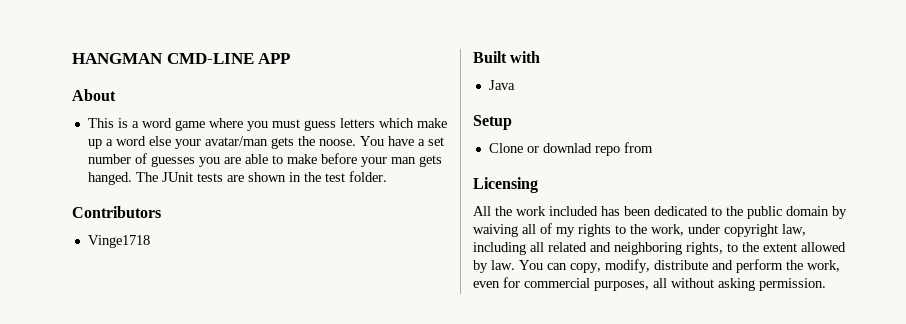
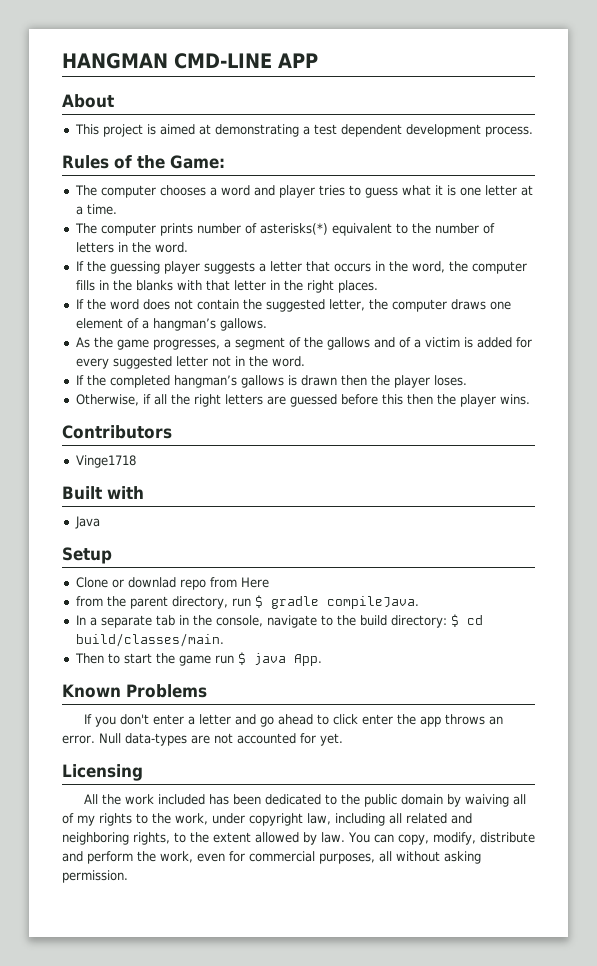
- This is a word game where you must guess letters which make up a word else your avatar/man gets the noose. You have a set number of guesses you are able to make before your man gets hanged. The JUnit tests are shown in the test folder.
+ This project is aimed at demonstrating a test dependent development process.
+ Rules of the Game:
+ The computer chooses a word and player tries to guess what it is one letter at a time.
+ The computer prints number of asterisks(*) equivalent to the number of letters in the word.
+ If the guessing player suggests a letter that occurs in the word, the computer fills in the blanks with that letter in the right places.
+ If the word does not contain the suggested letter, the computer draws one element of a hangman’s gallows.
+ As the game progresses, a segment of the gallows and of a victim is added for every suggested letter not in the word.
+ If the completed hangman’s gallows is drawn then the player loses.
+ Otherwise, if all the right letters are guessed before this then the player wins.
- Clone or downlad repo from
+ Clone or downlad repo from Here
+ from the parent directory, run $ gradle compileJava.
+ In a separate tab in the console, navigate to the build directory: $ cd build/classes/main.
+ Then to start the game run $ java App.
+ Known Problems
+ If you don't enter a letter and go ahead to click enter the app throws an error. Null data-types are not accounted for yet.

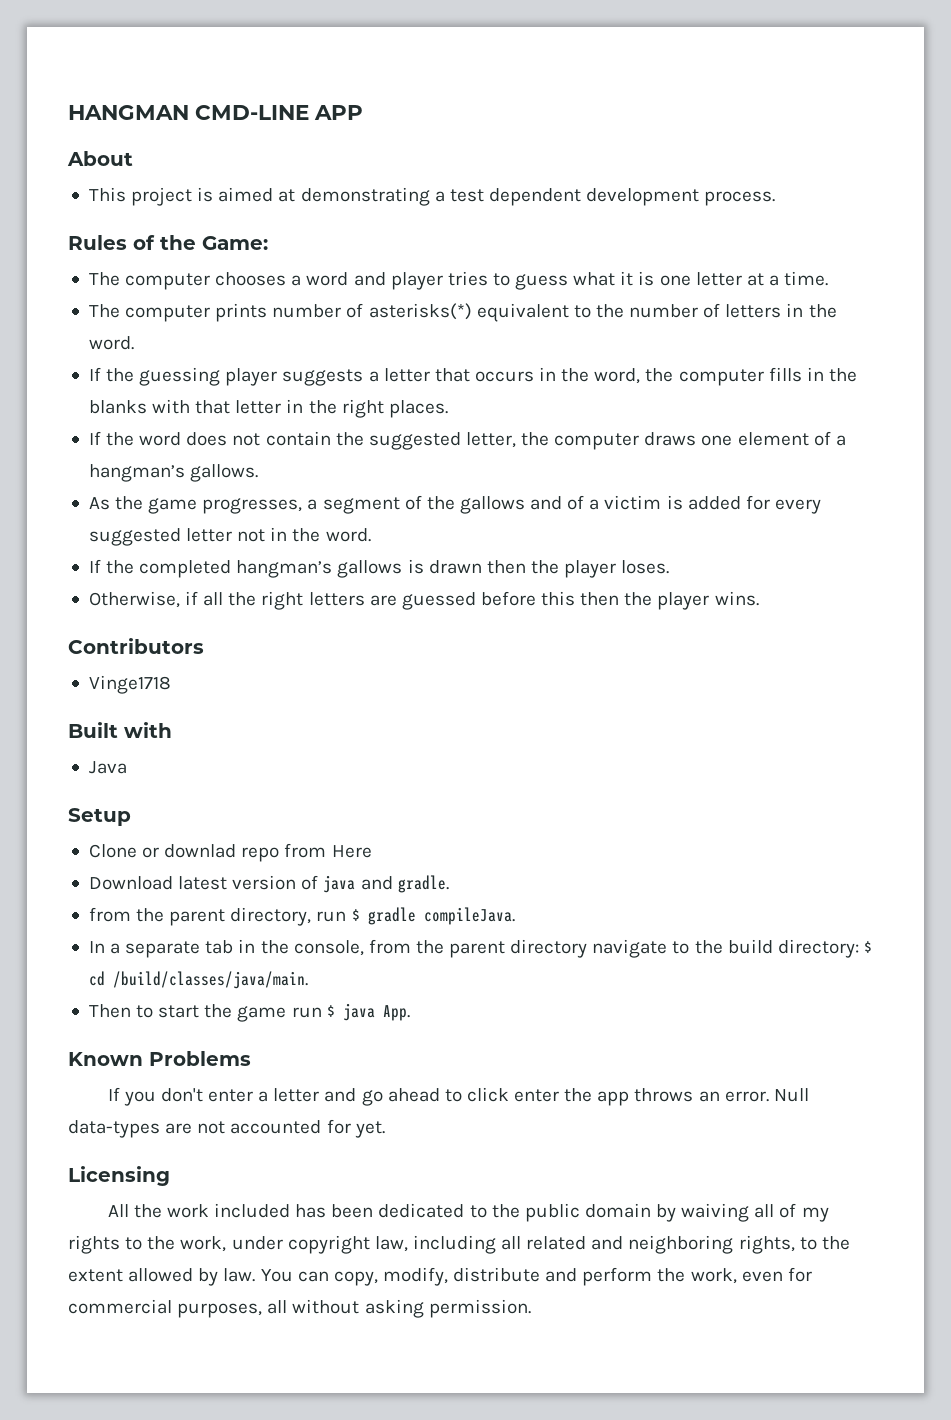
+ Download latest version of java and gradle.
- In a separate tab in the console, navigate to the build directory: $ cd build/classes/main.
+ In a separate tab in the console, from the parent directory navigate to the build directory: $ cd /build/classes/java/main.

